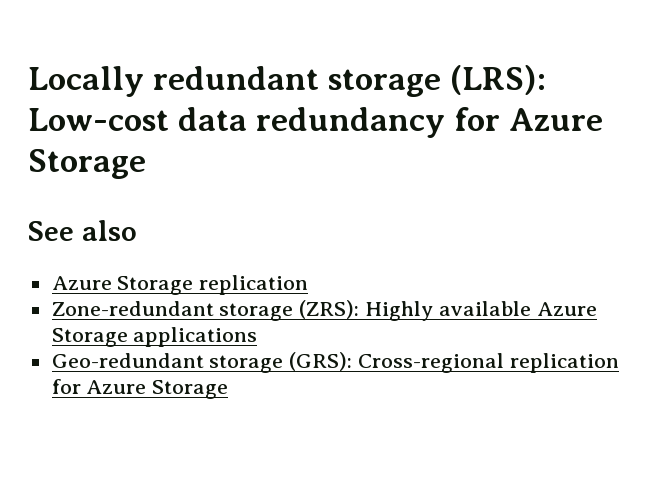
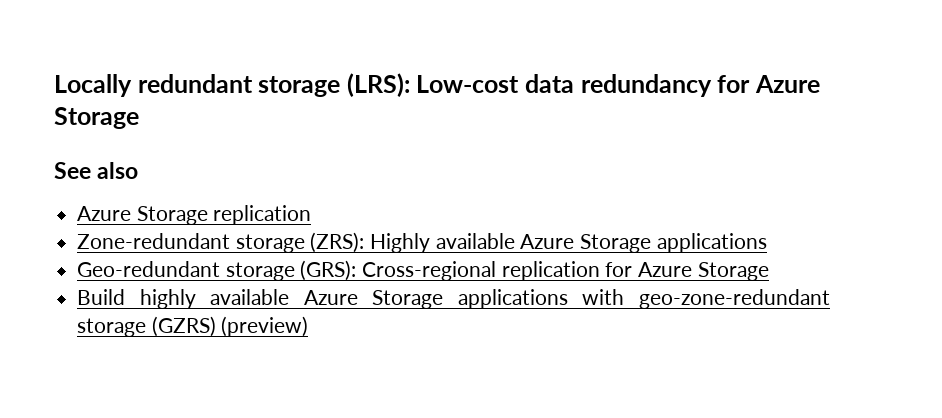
+ Build highly available Azure Storage applications with geo-zone-redundant storage (GZRS) (preview)

